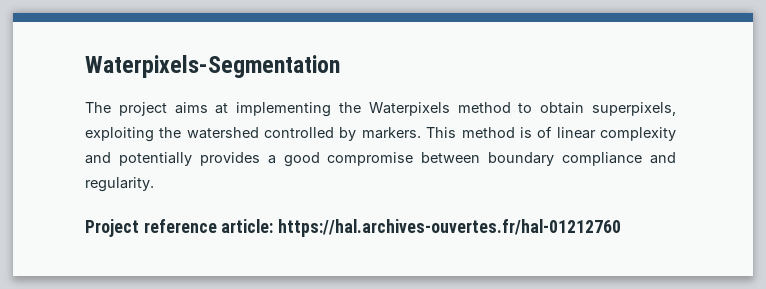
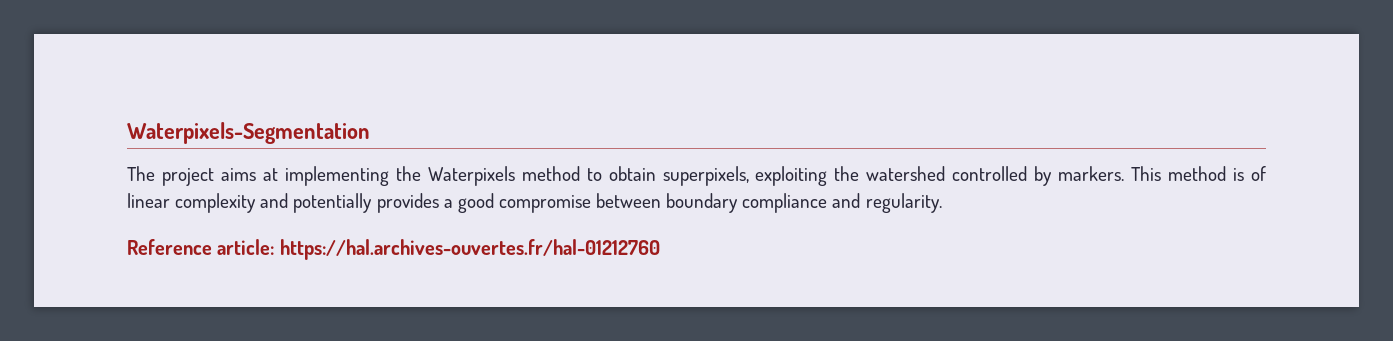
- Project reference article: https://hal.archives-ouvertes.fr/hal-01212760
+ Reference article: https://hal.archives-ouvertes.fr/hal-01212760

